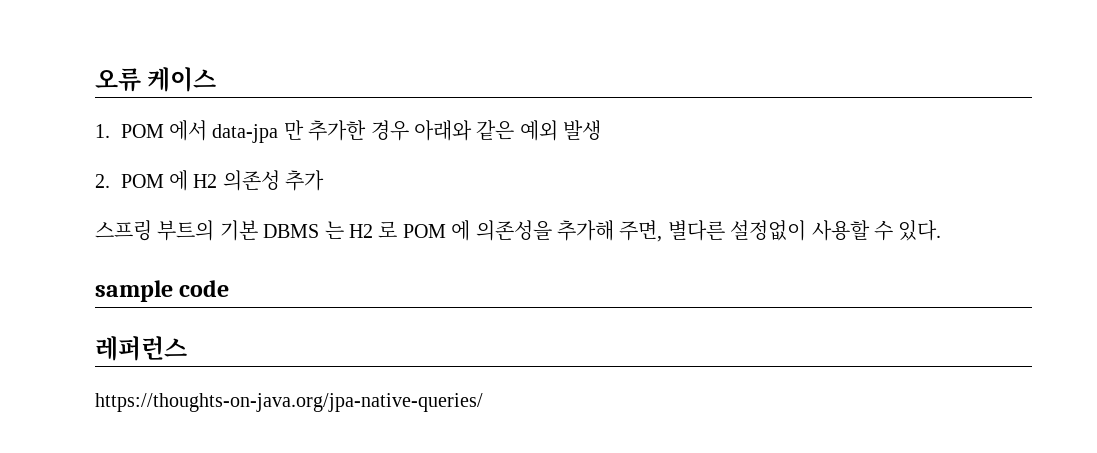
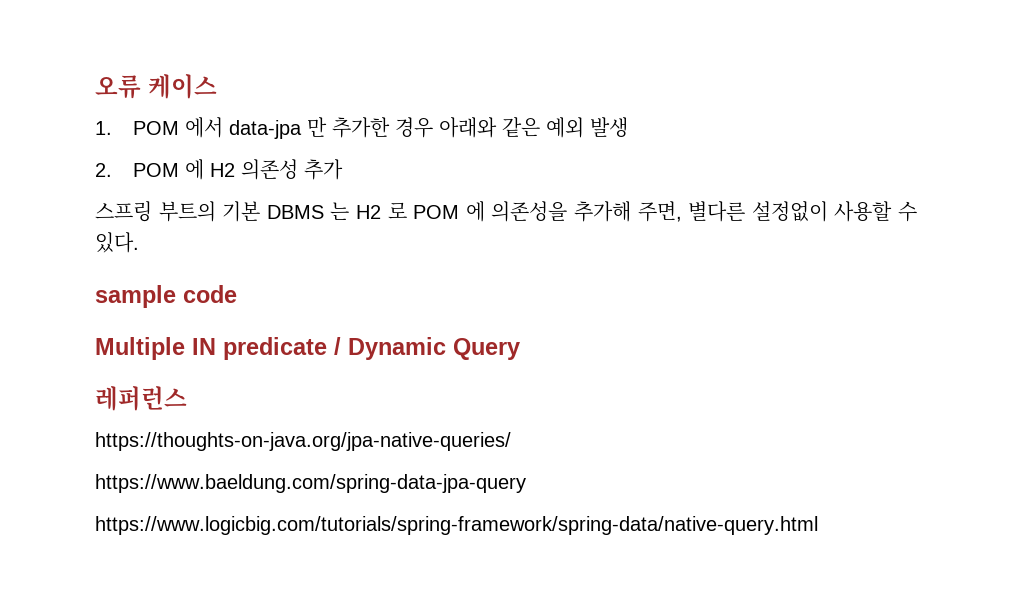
+ Multiple IN predicate / Dynamic Query
+ https://www.baeldung.com/spring-data-jpa-query
+ https://www.logicbig.com/tutorials/spring-framework/spring-data/native-query.html

